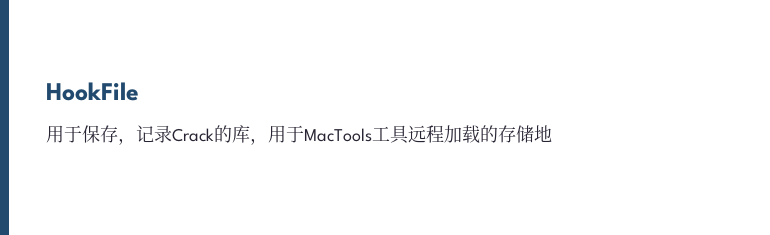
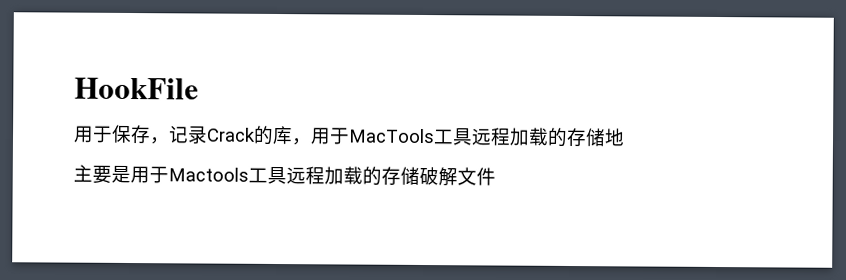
+ 主要是用于Mactools工具远程加载的存储破解文件

